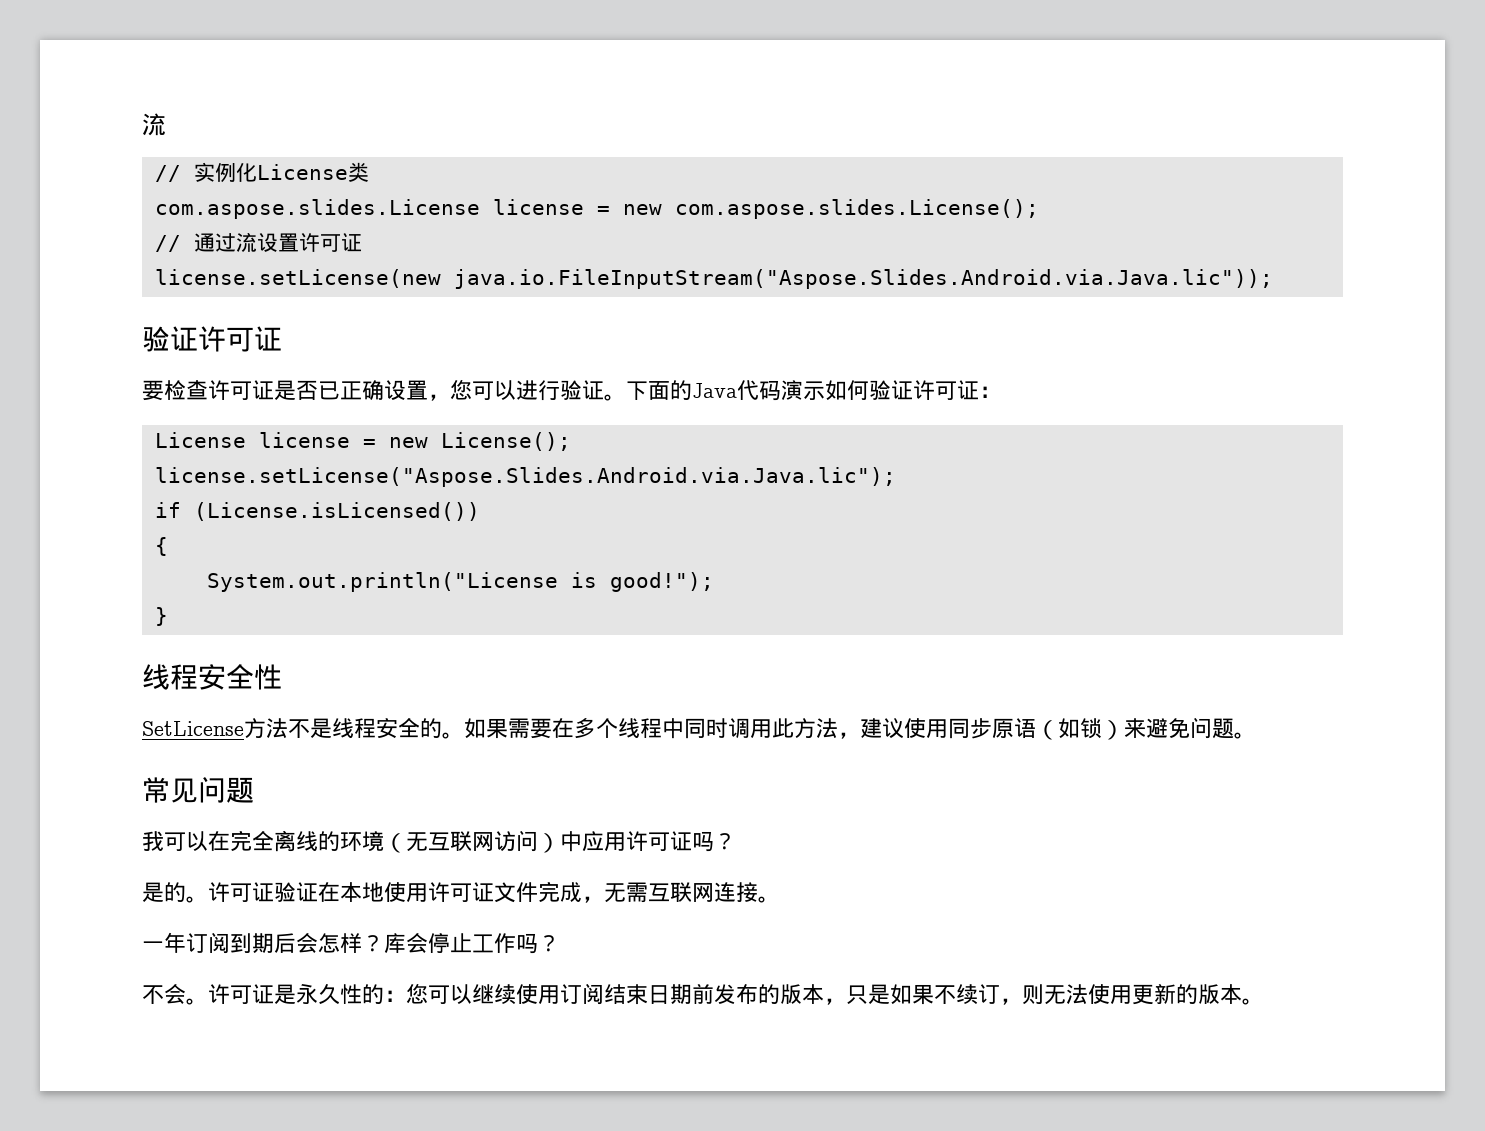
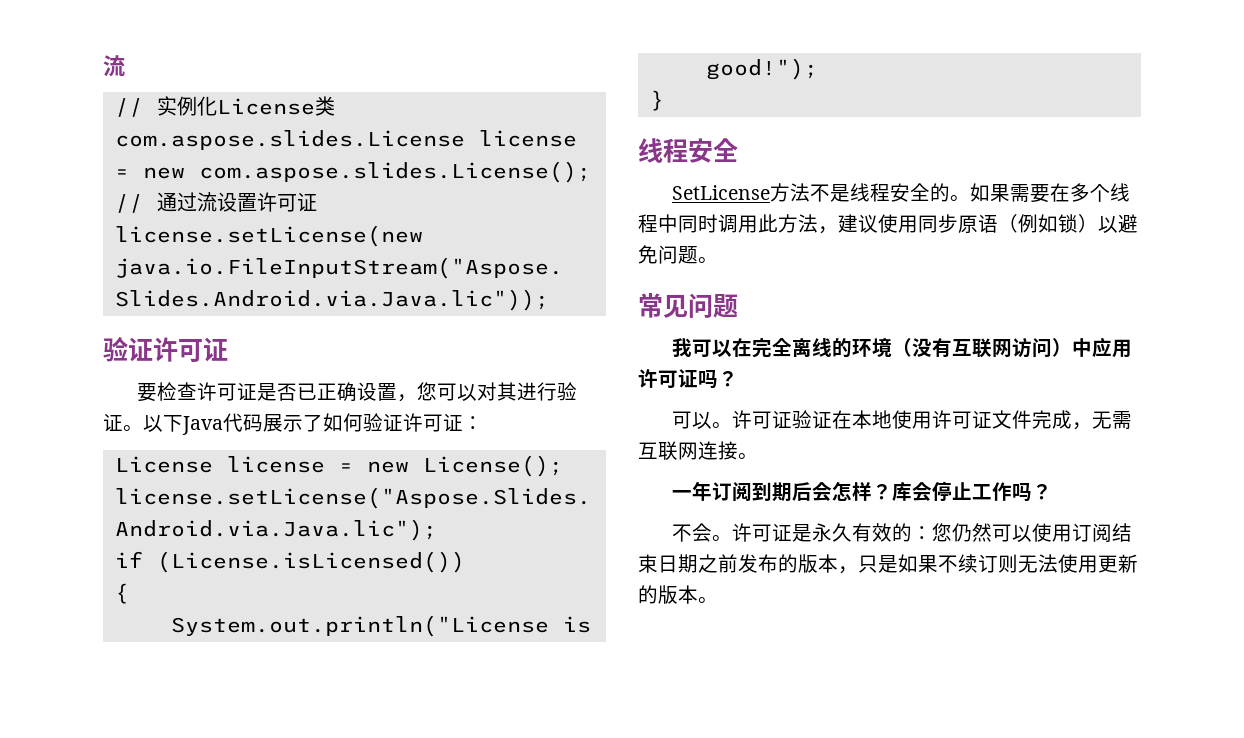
- 要检查许可证是否已正确设置，您可以进行验证。
+ 要检查许可证是否已正确设置，您可以对其进行验证。
- 下面的Java代码演示如何验证许可证：
+ 以下Java代码展示了如何验证许可证：
  }
- 线程安全性
+ 线程安全
- 如果需要在多个线程中同时调用此方法，建议使用同步原语（如锁）来避免问题。
+ 如果需要在多个线程中同时调用此方法，建议使用同步原语（例如锁）以避免问题。
- 我可以在完全离线的环境（无互联网访问）中应用许可证吗？
+ 我可以在完全离线的环境（没有互联网访问）中应用许可证吗？
- 是的。
+ 可以。
- 许可证是永久性的：您可以继续使用订阅结束日期前发布的版本，只是如果不续订，则无法使用更新的版本。
+ 许可证是永久有效的：您仍然可以使用订阅结束日期之前发布的版本，只是如果不续订则无法使用更新的版本。

